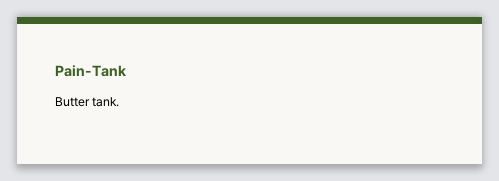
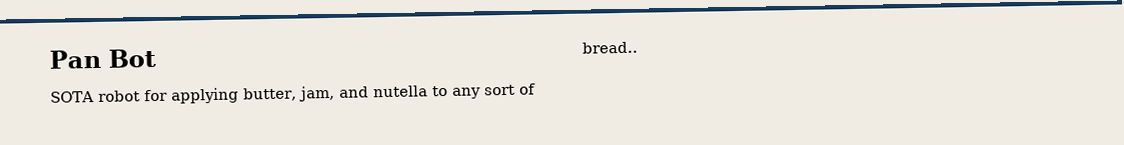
- Pain-Tank
- Butter tank.
+ Pan Bot
+ SOTA robot for applying butter, jam, and nutella to any sort of bread..

